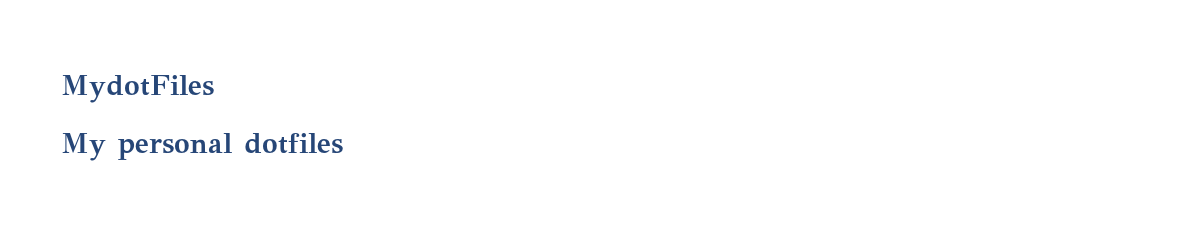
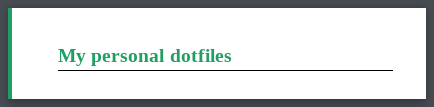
- MydotFiles

